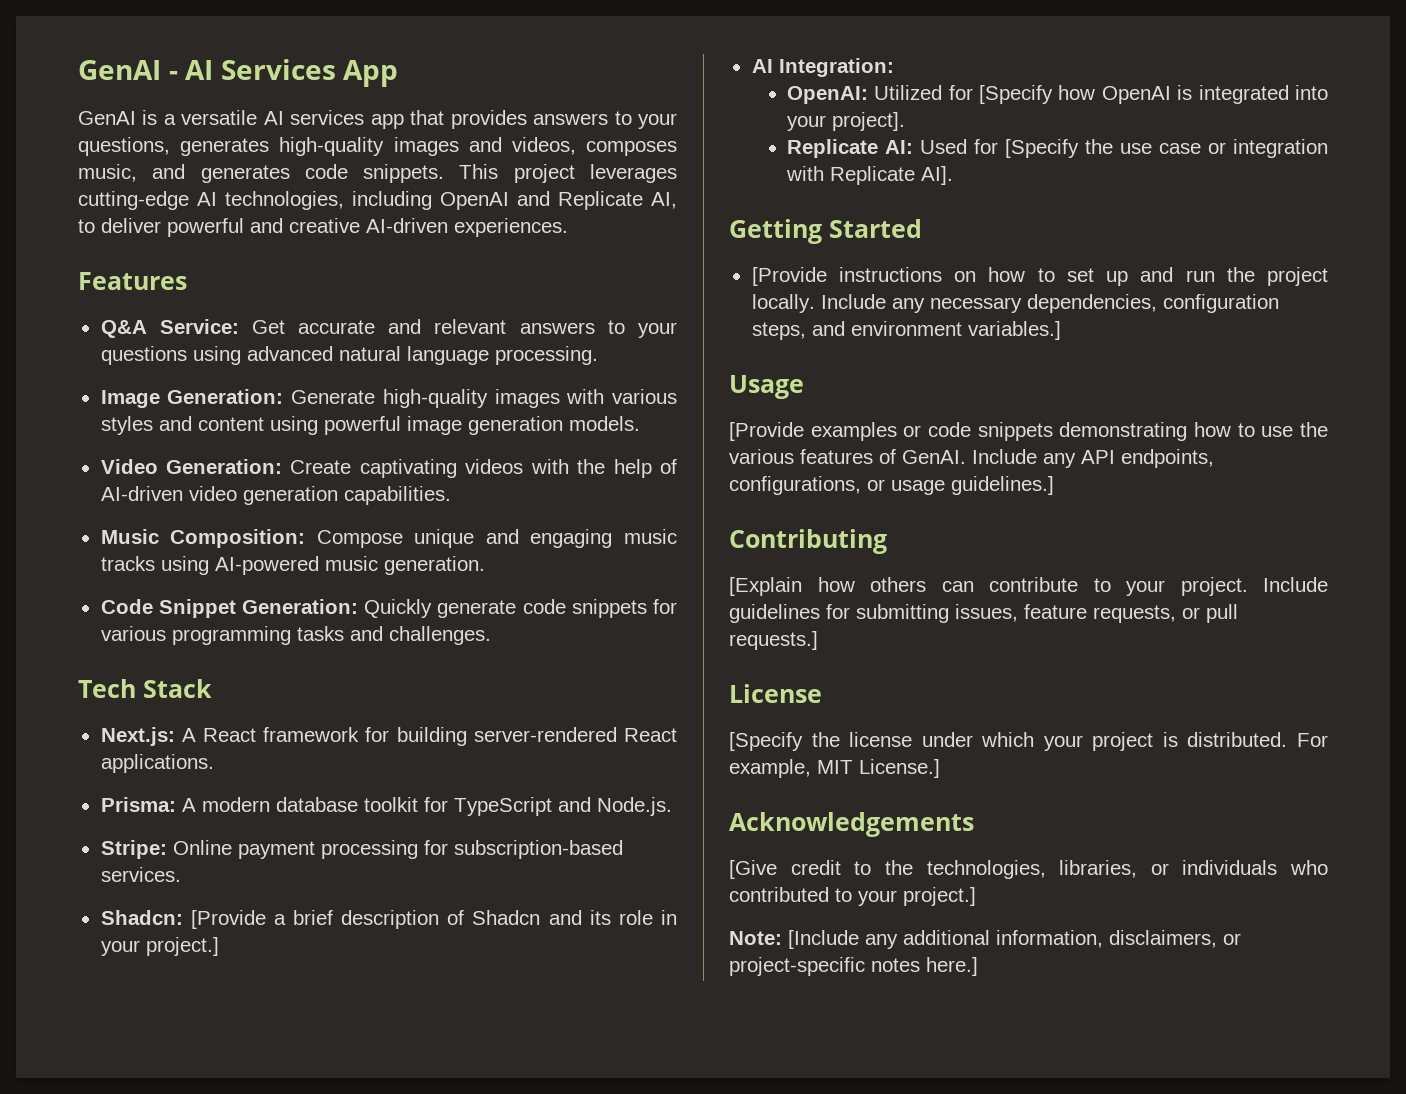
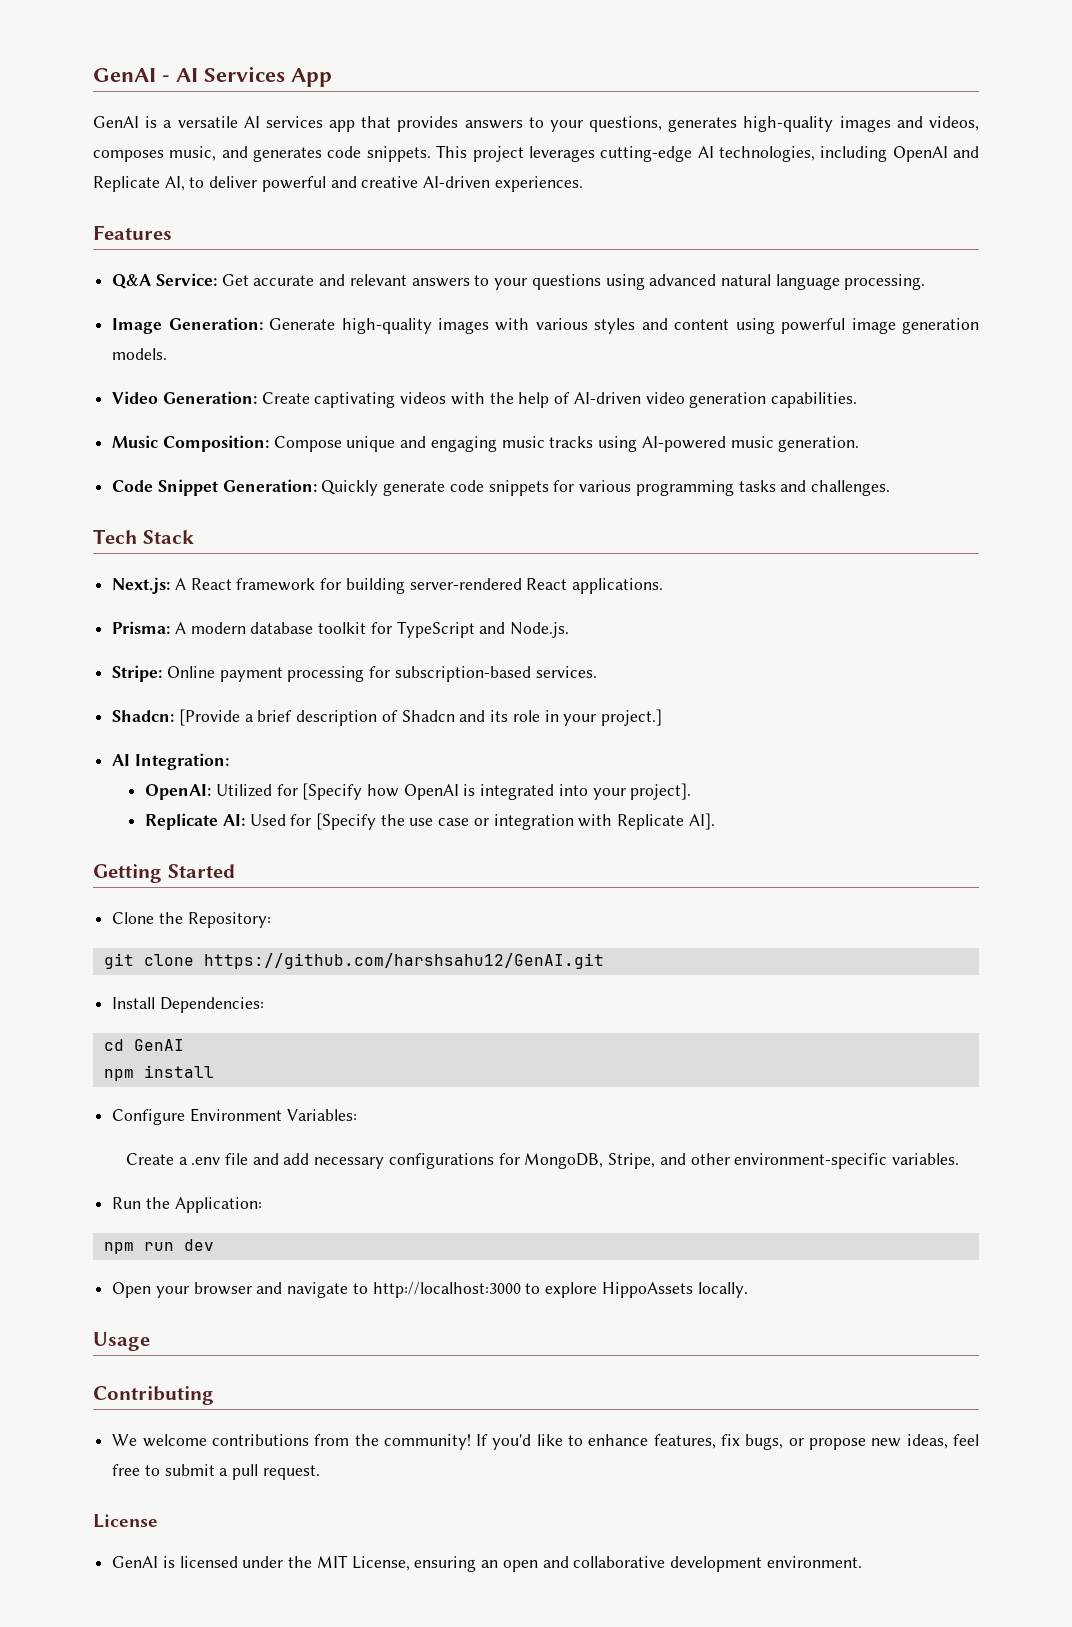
- [Provide instructions on how to set up and run the project locally. Include any necessary dependencies, configuration steps, and environment variables.]
+ Clone the Repository:
+ git clone https://github.com/harshsahu12/GenAI.git
+ Install Dependencies:
+ cd GenAI
+ npm install
+ Configure Environment Variables:
+ Create a .env file and add necessary configurations for MongoDB, Stripe, and other environment-specific variables.
+ Run the Application:
+ npm run dev
+ Open your browser and navigate to http://localhost:3000 to explore HippoAssets locally.
  Usage
- [Provide examples or code snippets demonstrating how to use the various features of GenAI. Include any API endpoints, configurations, or usage guidelines.]
  Contributing
- [Explain how others can contribute to your project. Include guidelines for submitting issues, feature requests, or pull requests.]
+ We welcome contributions from the community! If you'd like to enhance features, fix bugs, or propose new ideas, feel free to submit a pull request.
  License
- [Specify the license under which your project is distributed. For example, MIT License.]
- Acknowledgements
- [Give credit to the technologies, libraries, or individuals who contributed to your project.]
- Note: [Include any additional information, disclaimers, or project-specific notes here.]
+ GenAI is licensed under the MIT License, ensuring an open and collaborative development environment.

